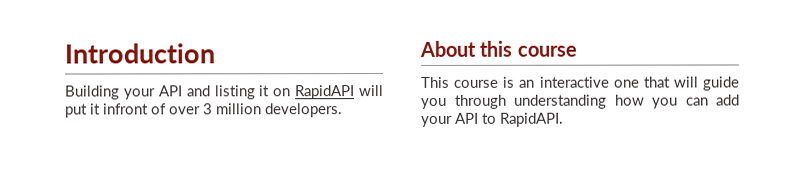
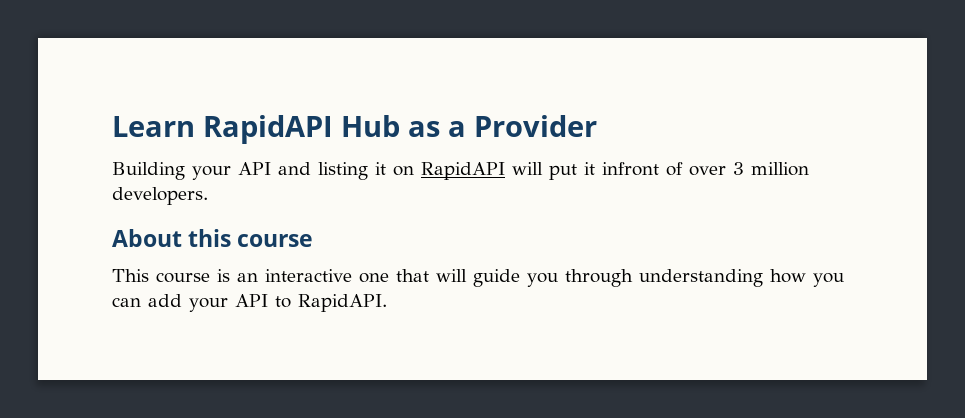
- Introduction
+ Learn RapidAPI Hub as a Provider

